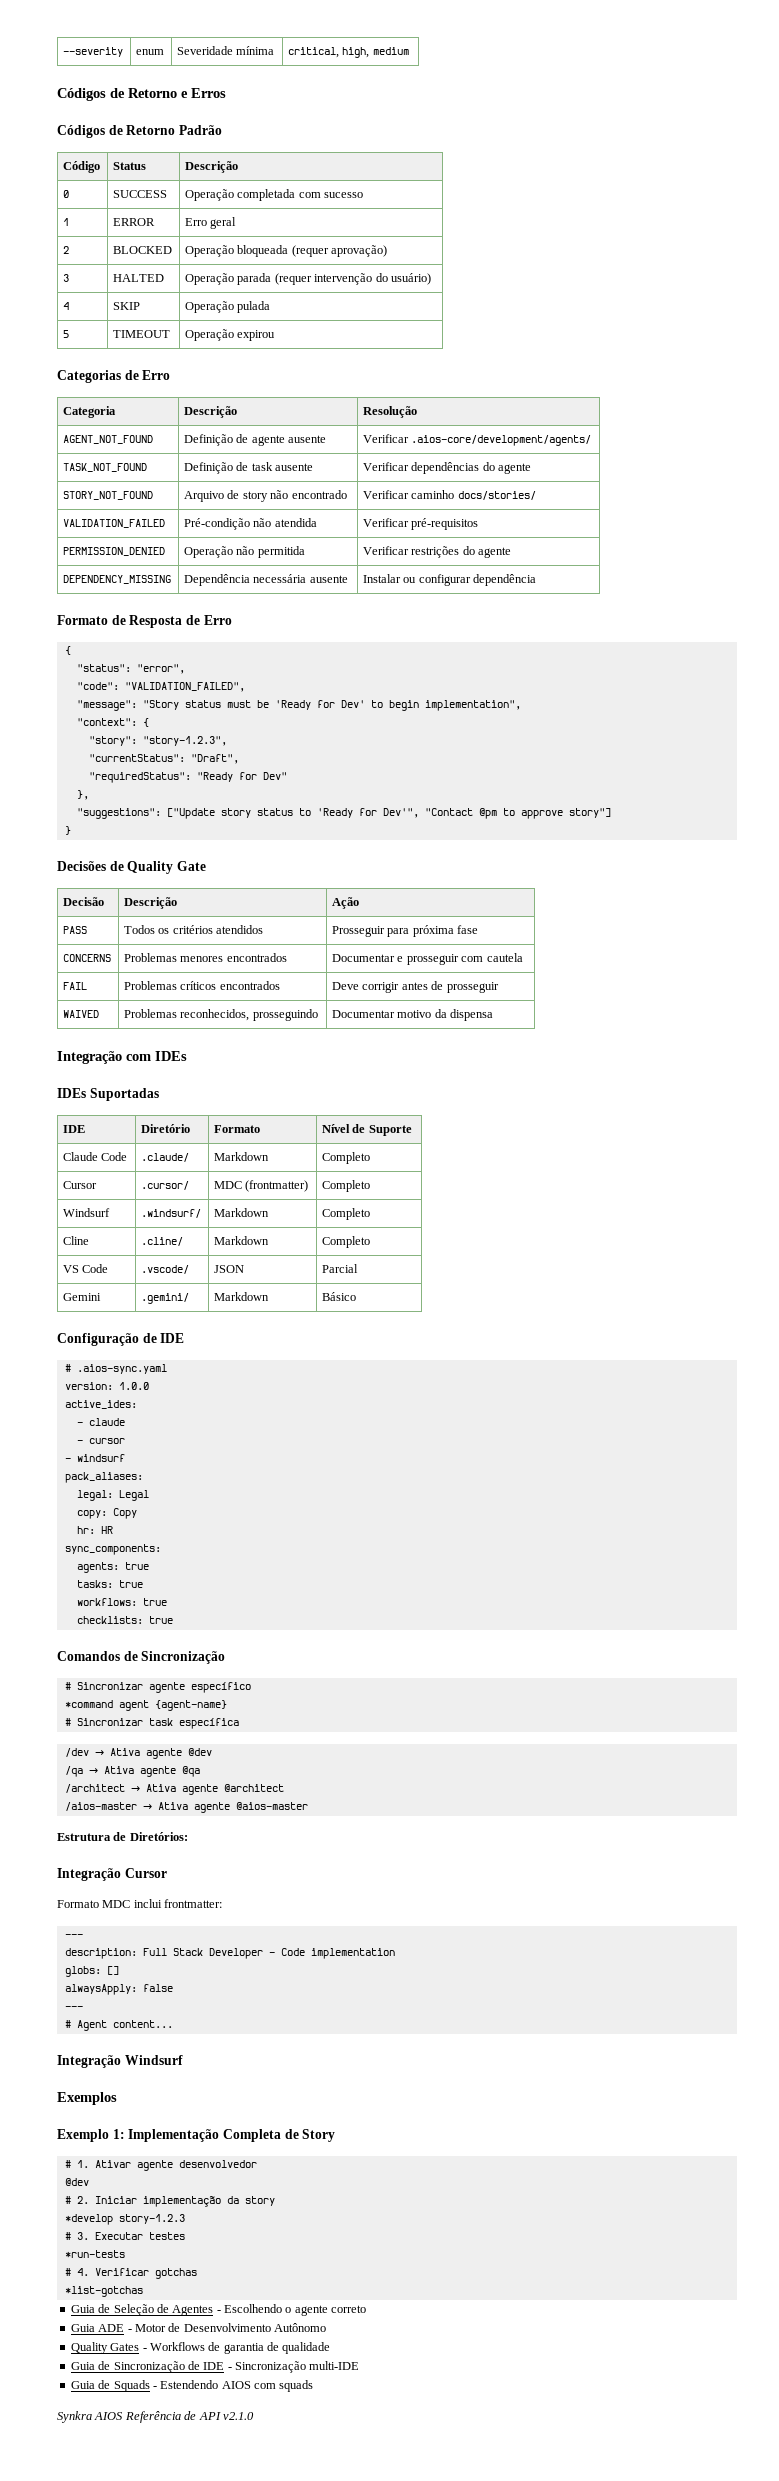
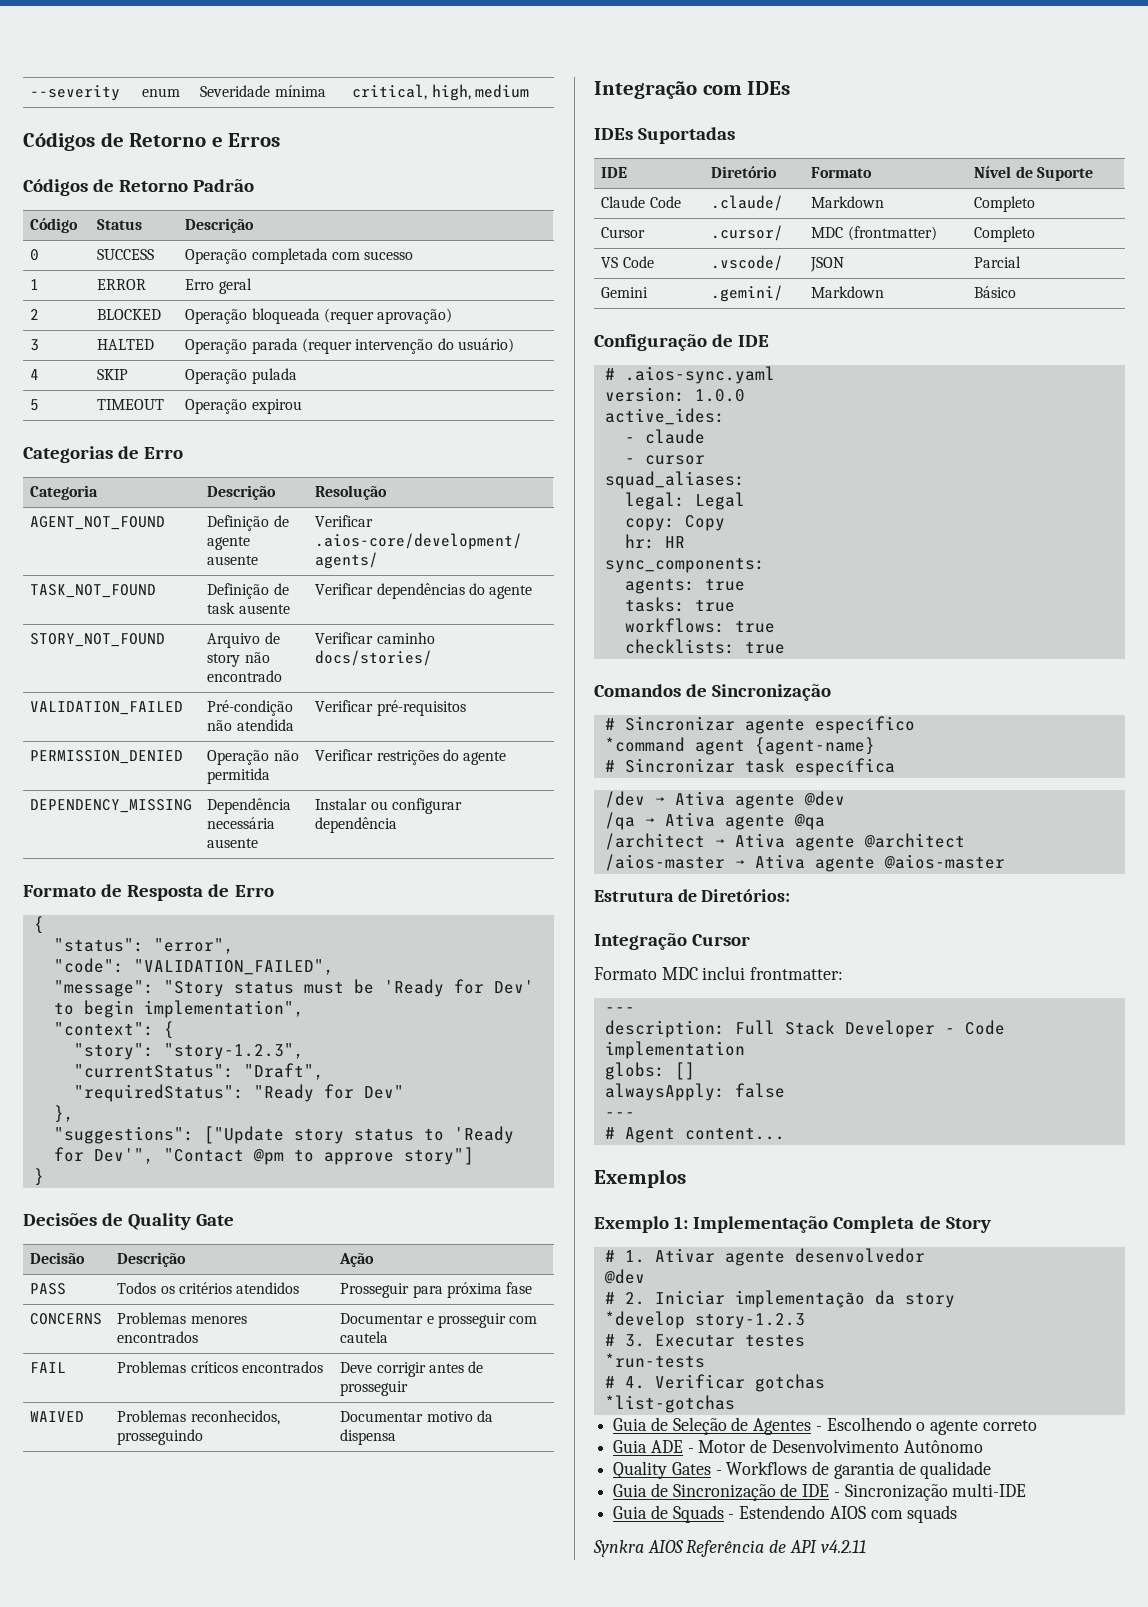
- Windsurf | .windsurf/ | Markdown | Completo
- Cline | .cline/ | Markdown | Completo
- - windsurf
- pack_aliases:
+ squad_aliases:
- Integração Windsurf
- Synkra AIOS Referência de API v2.1.0
+ Synkra AIOS Referência de API v4.2.11

